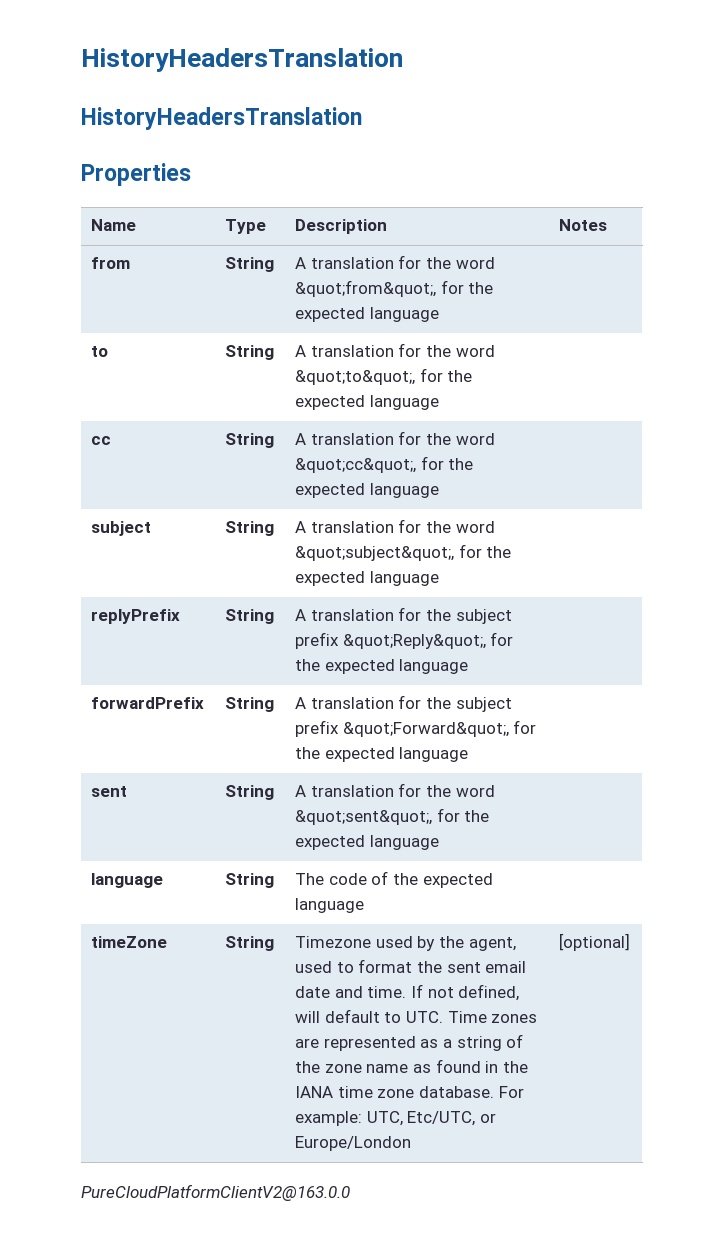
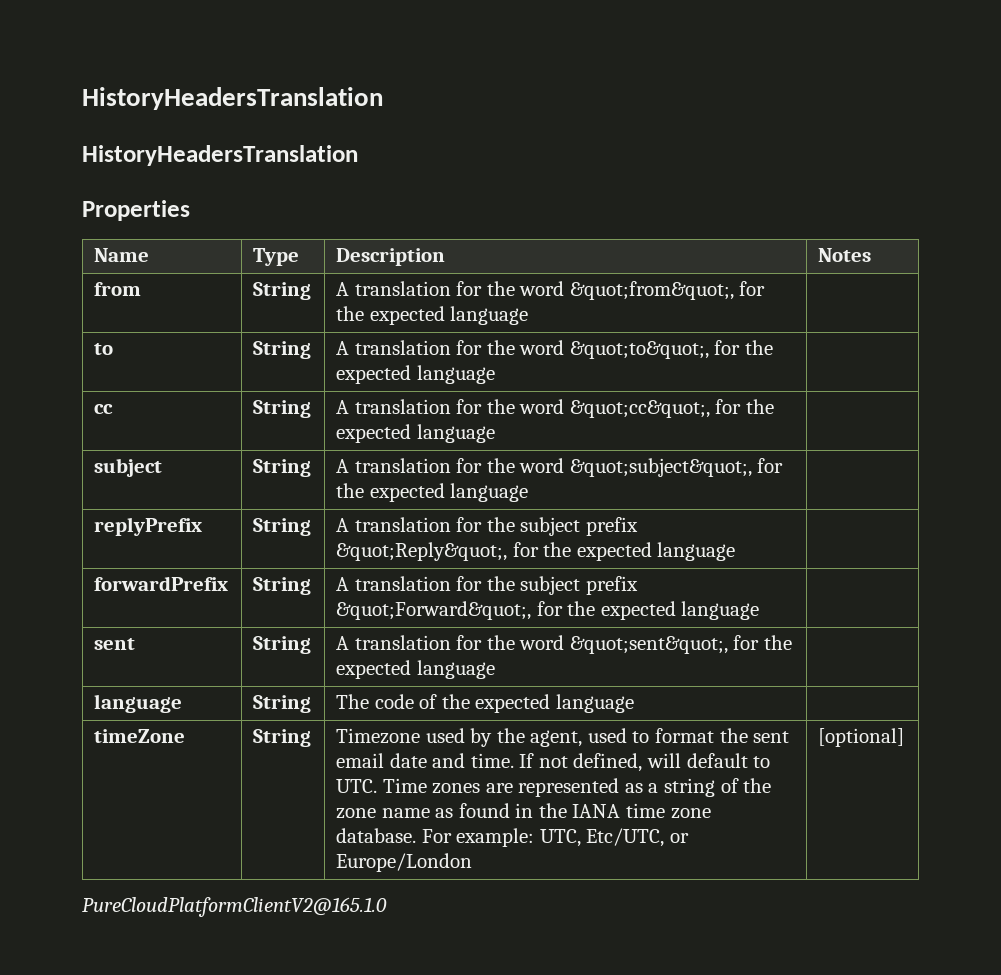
- PureCloudPlatformClientV2@163.0.0
+ PureCloudPlatformClientV2@165.1.0

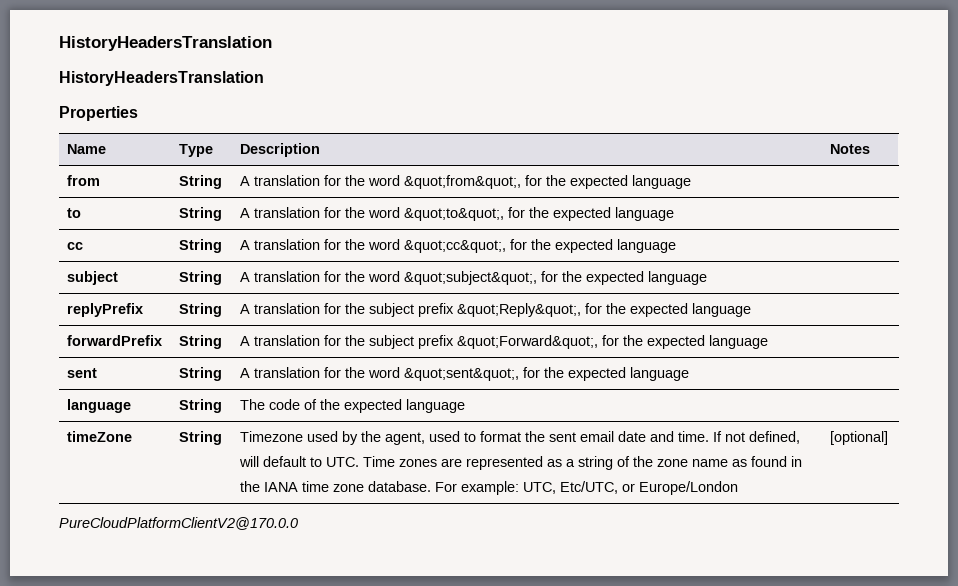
- PureCloudPlatformClientV2@165.1.0
+ PureCloudPlatformClientV2@170.0.0

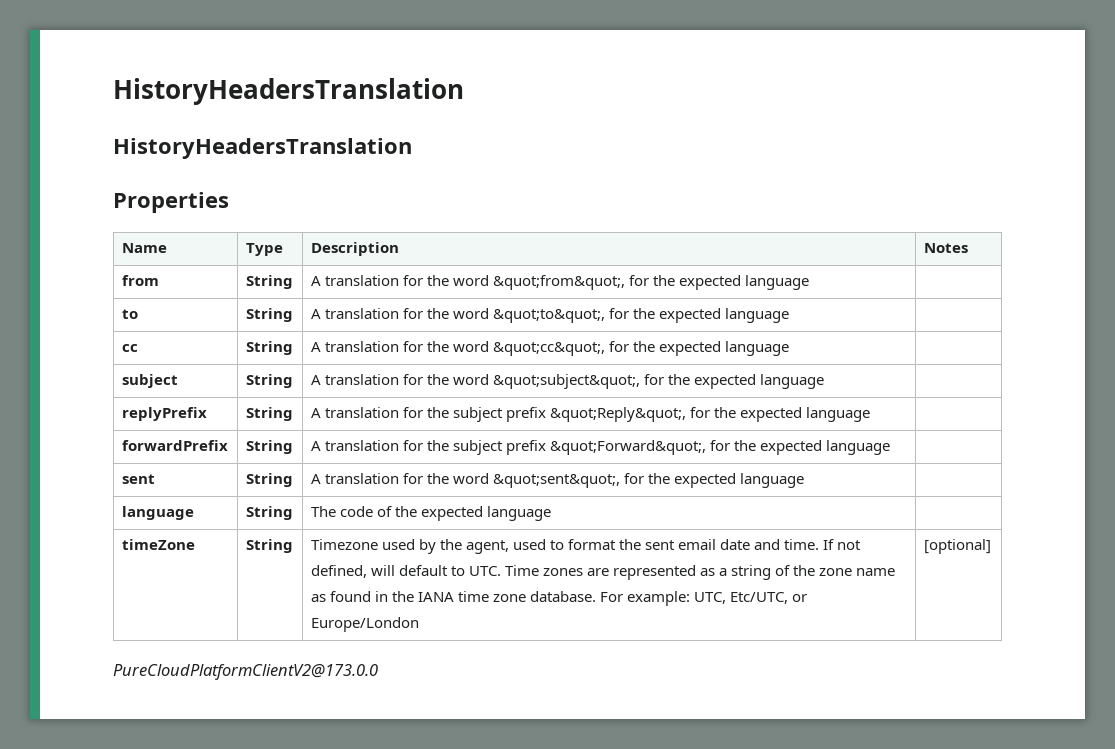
- PureCloudPlatformClientV2@170.0.0
+ PureCloudPlatformClientV2@173.0.0

